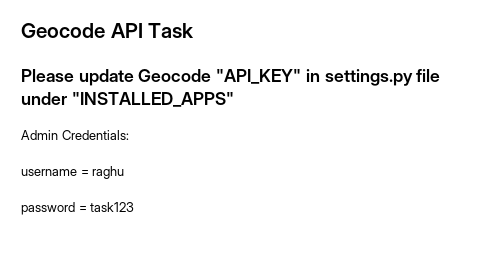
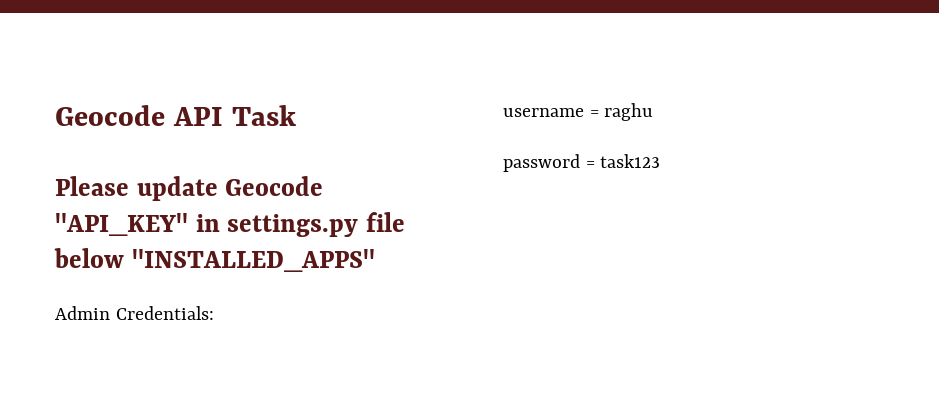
- Please update Geocode "API_KEY" in settings.py file under "INSTALLED_APPS"
+ Please update Geocode "API_KEY" in settings.py file below "INSTALLED_APPS"

